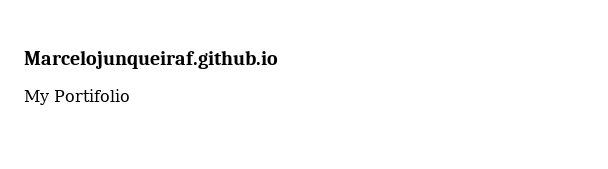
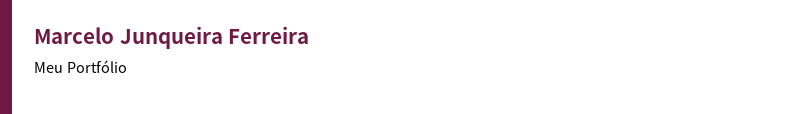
- Marcelojunqueiraf.github.io
- My Portifolio
+ Marcelo Junqueira Ferreira
+ Meu Portfólio

